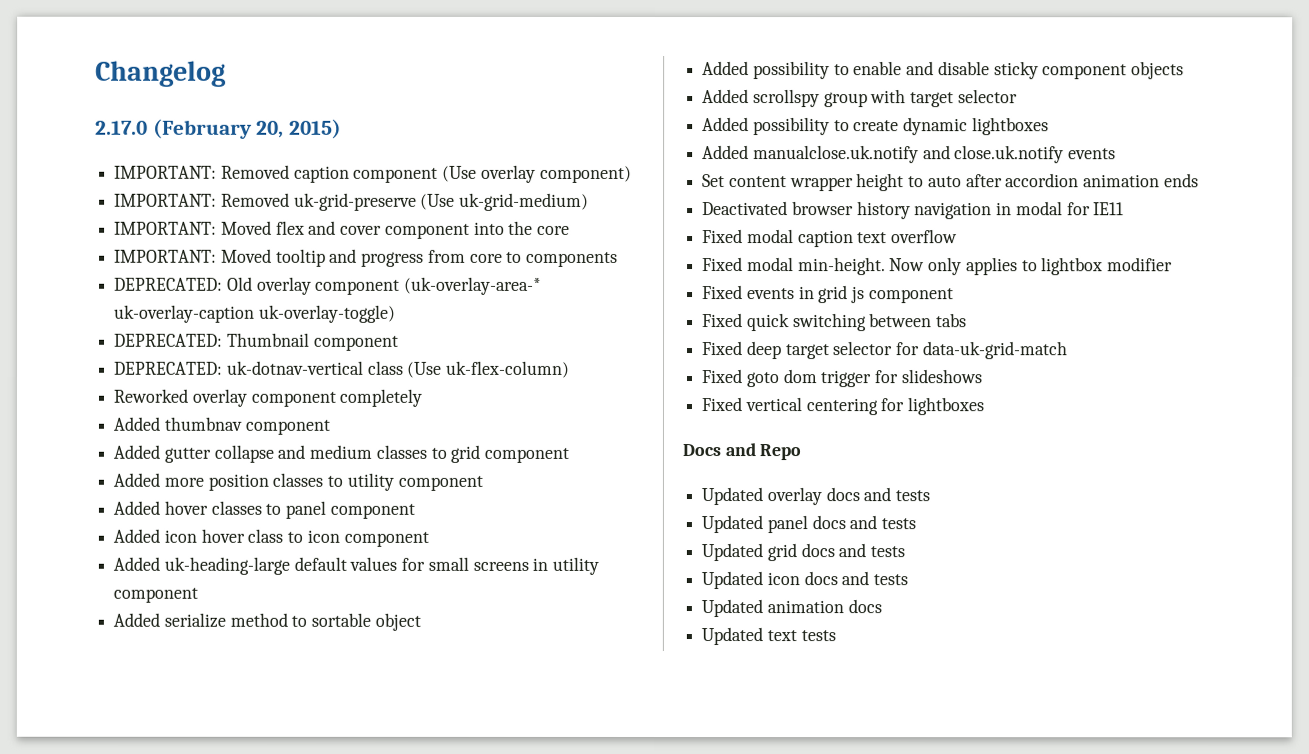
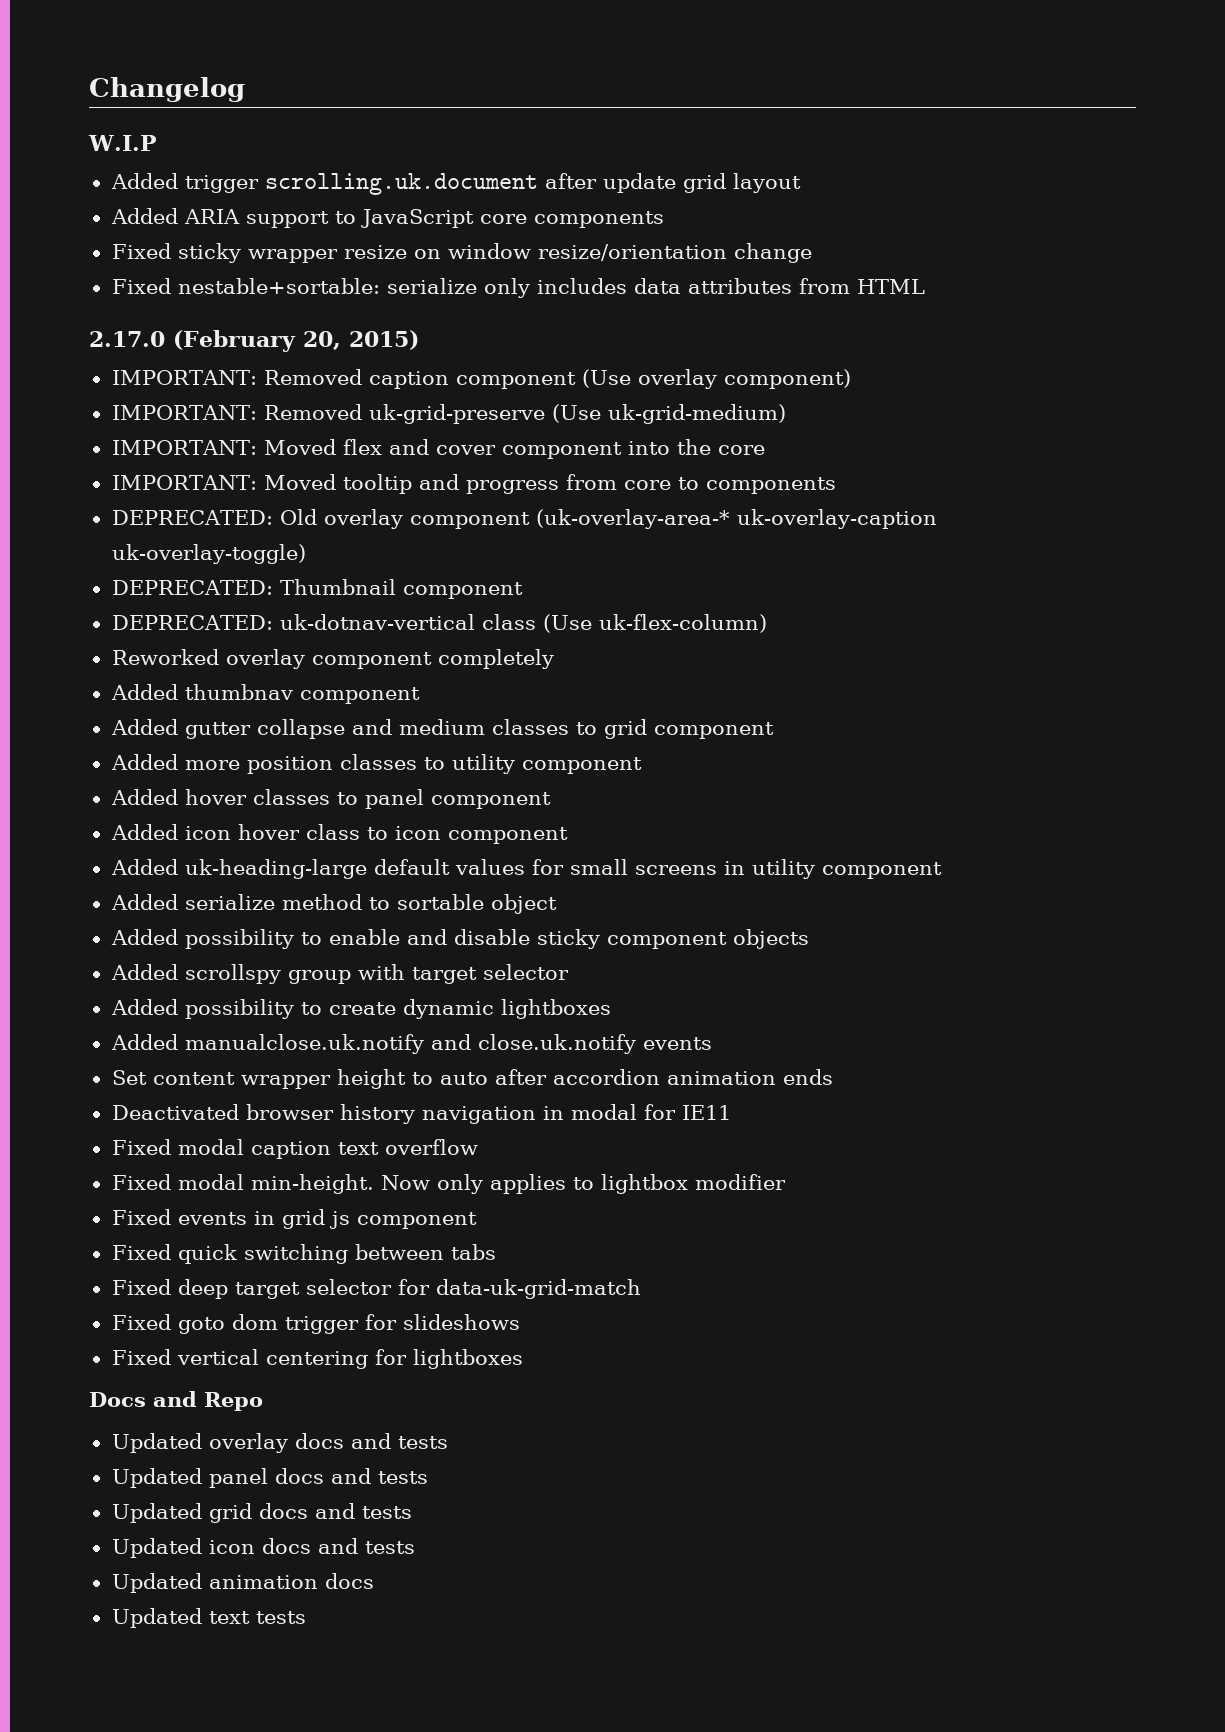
+ W.I.P
+ Added trigger scrolling.uk.document after update grid layout
+ Added ARIA support to JavaScript core components
+ Fixed sticky wrapper resize on window resize/orientation change
+ Fixed nestable+sortable: serialize only includes data attributes from HTML

